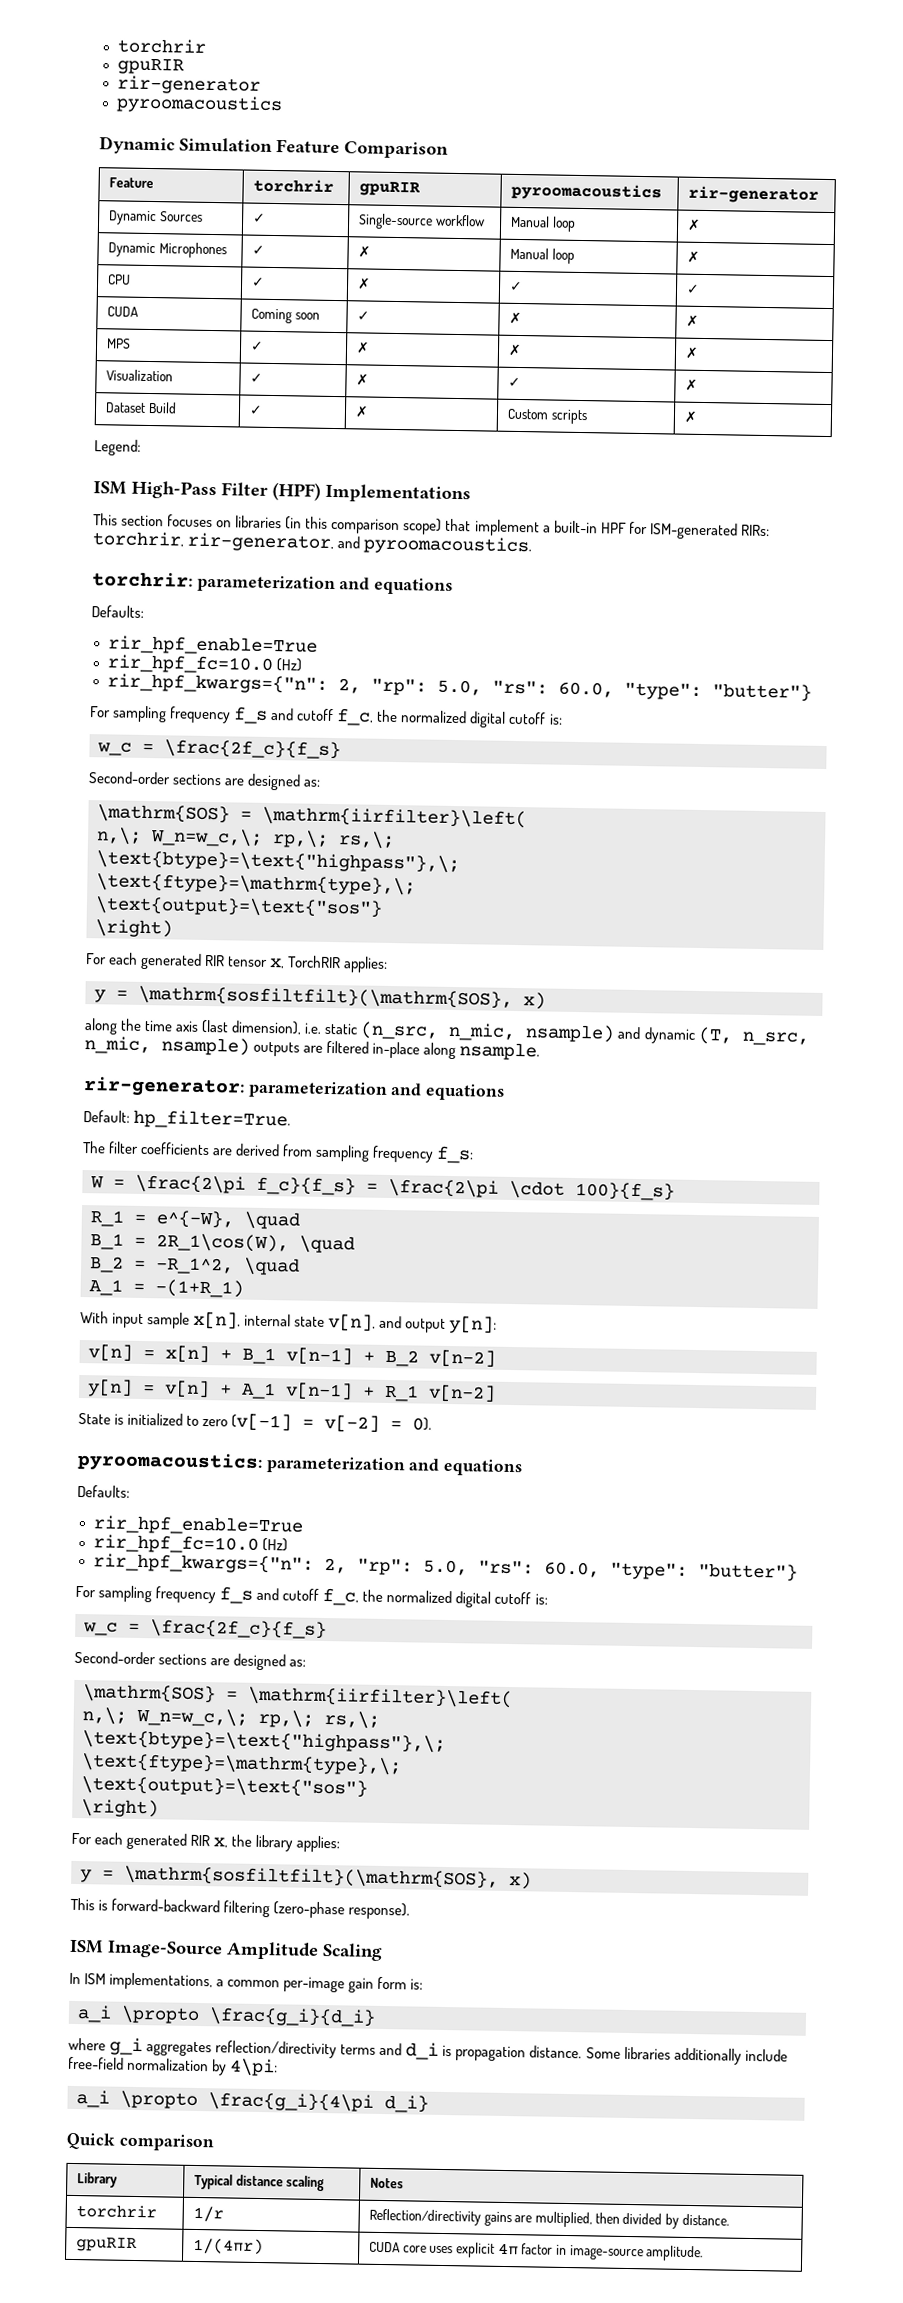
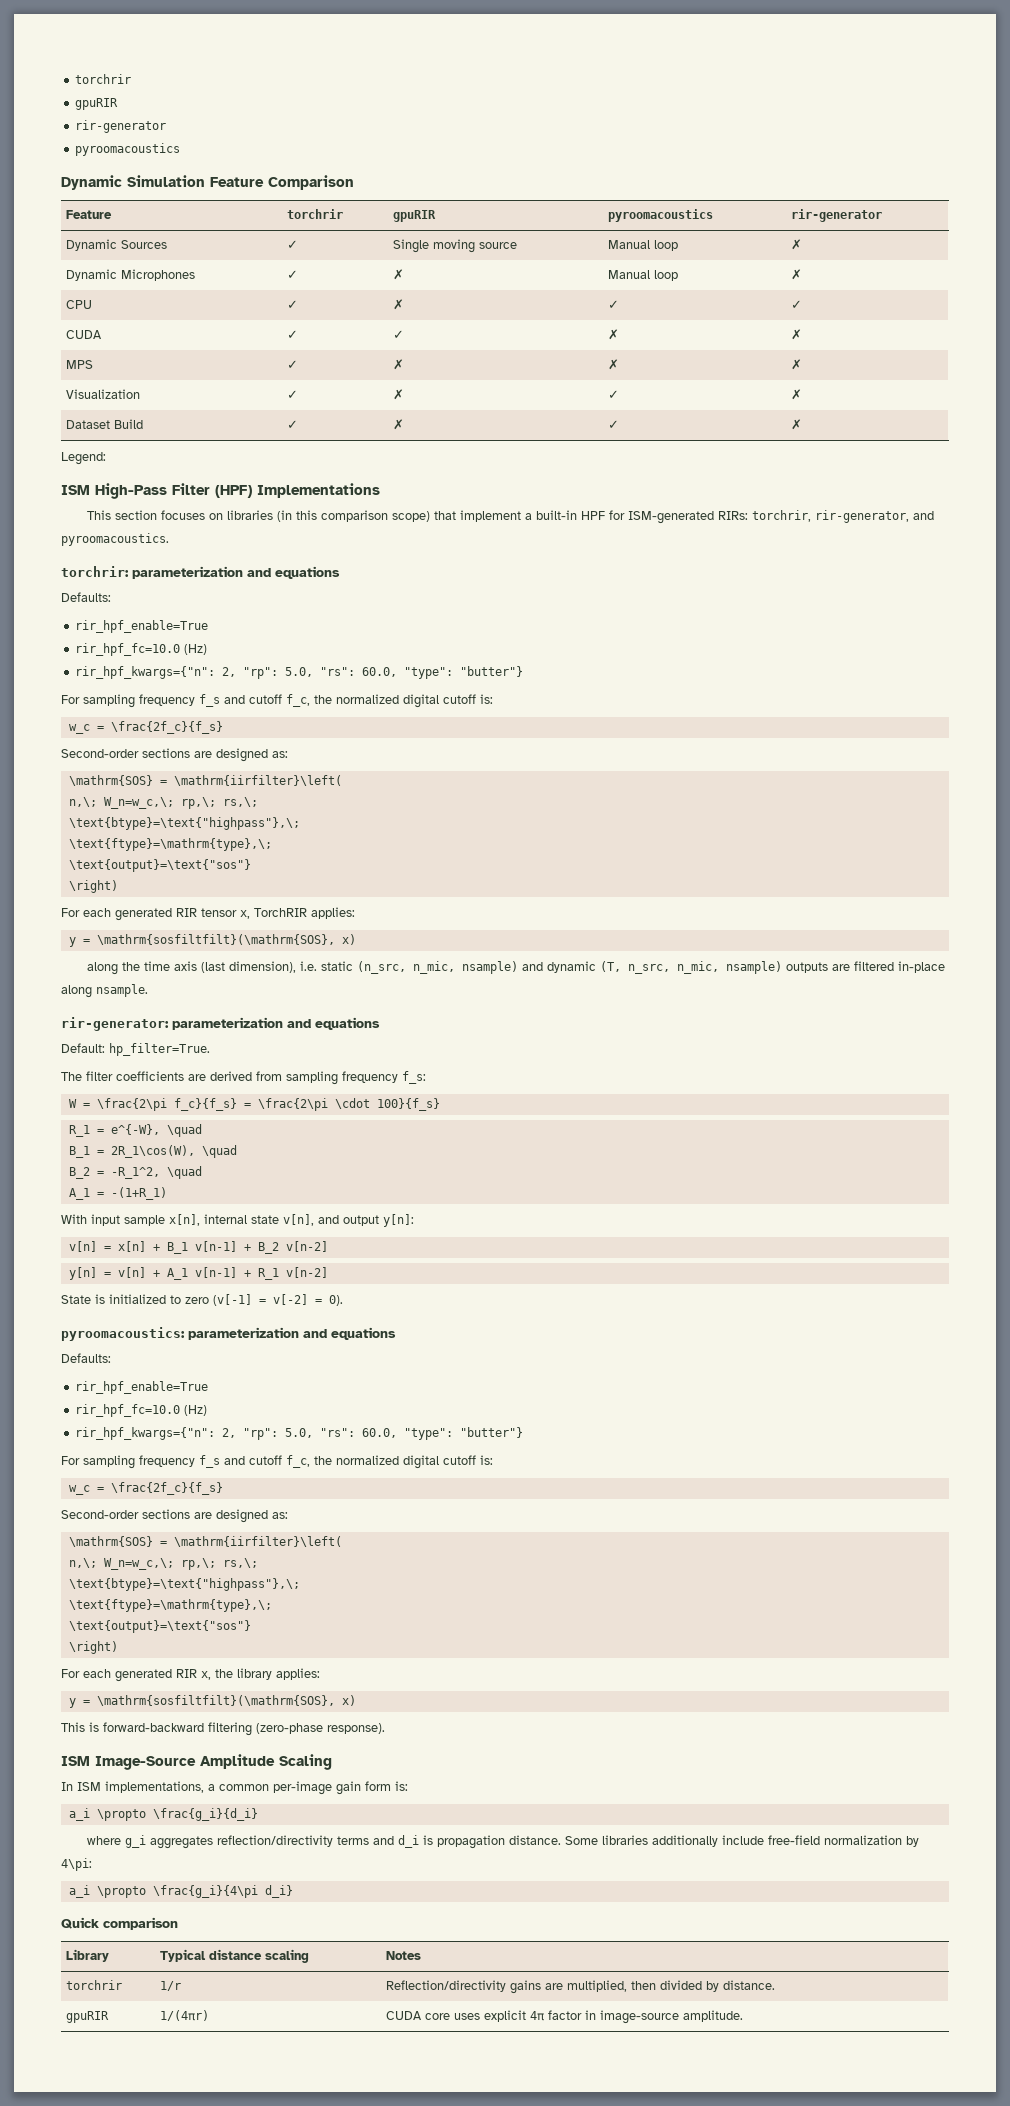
- Dynamic Sources | ✓ | Single-source workflow | Manual loop | ✗
+ Dynamic Sources | ✓ | Single moving source | Manual loop | ✗
- CUDA | Coming soon | ✓ | ✗ | ✗
+ CUDA | ✓ | ✓ | ✗ | ✗
- Dataset Build | ✓ | ✗ | Custom scripts | ✗
+ Dataset Build | ✓ | ✗ | ✓ | ✗

